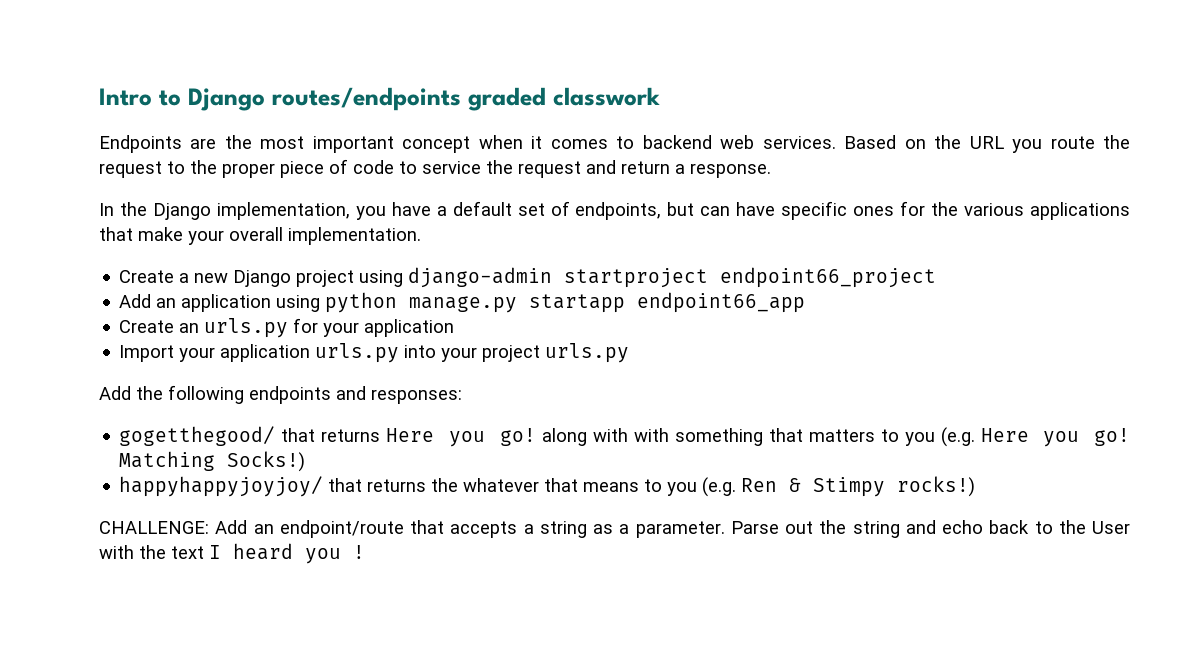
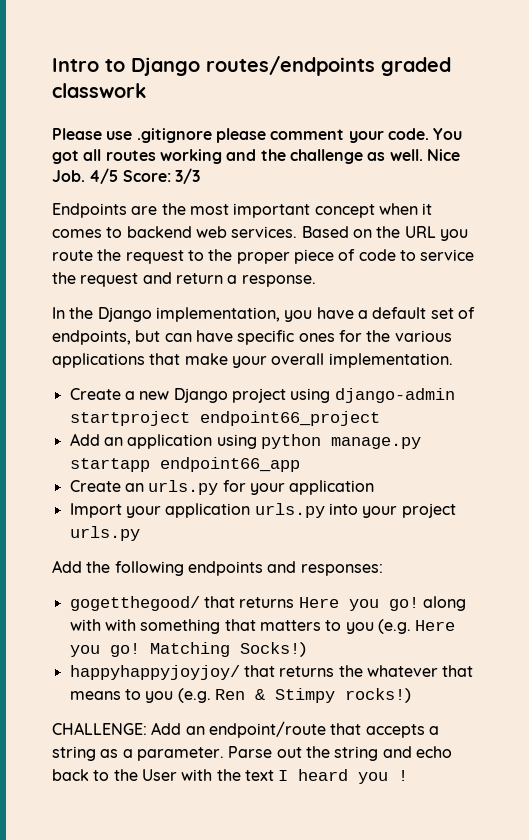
+ Please use .gitignore please comment your code. You got all routes working and the challenge as well. Nice Job. 4/5 Score: 3/3

